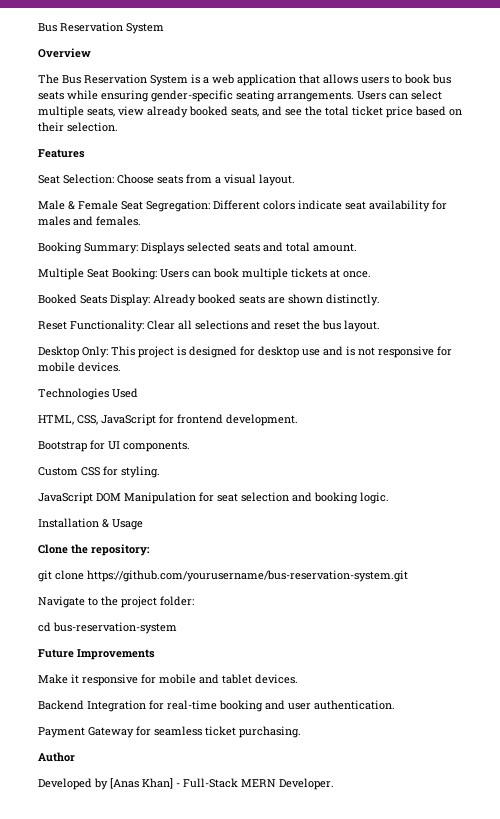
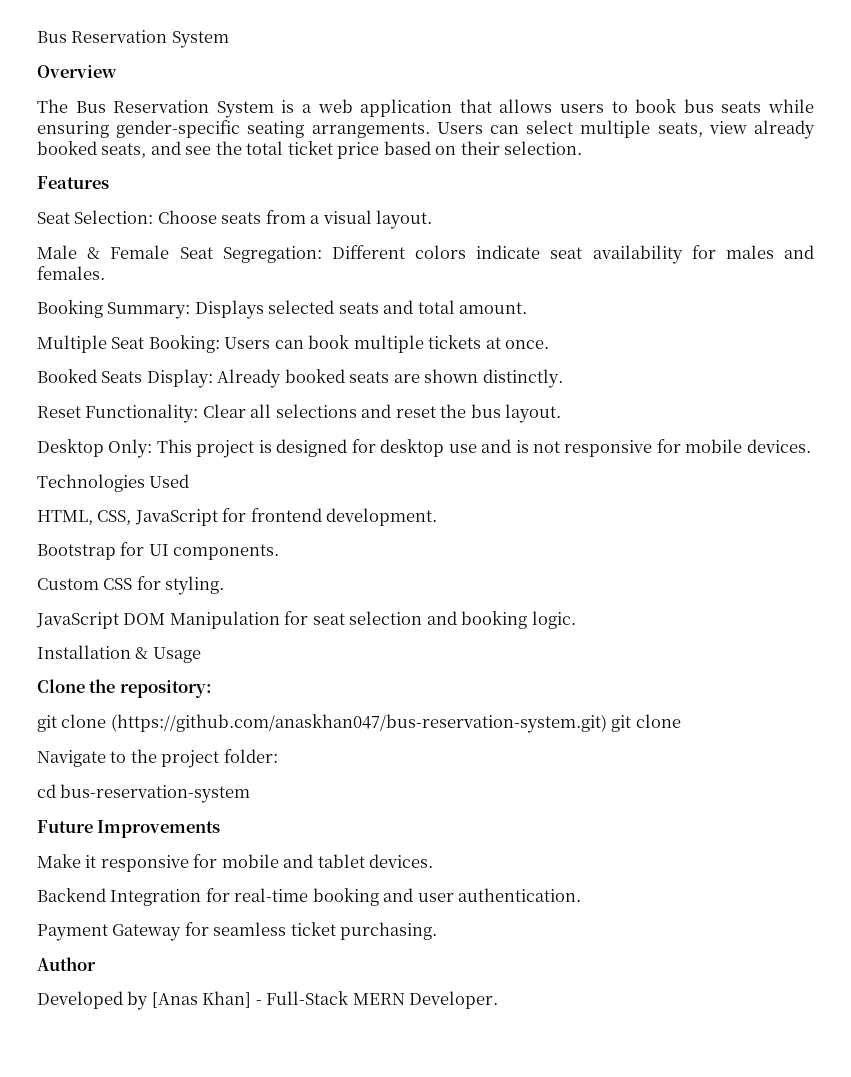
- git clone https://github.com/yourusername/bus-reservation-system.git
+ git clone (https://github.com/anaskhan047/bus-reservation-system.git) git clone

